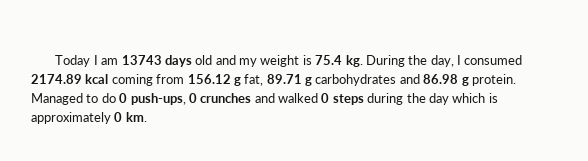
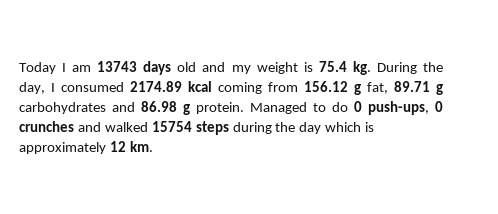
- Managed to do 0 push-ups, 0 crunches and walked 0 steps during the day which is approximately 0 km.
+ Managed to do 0 push-ups, 0 crunches and walked 15754 steps during the day which is approximately 12 km.

